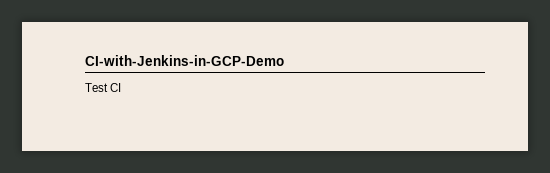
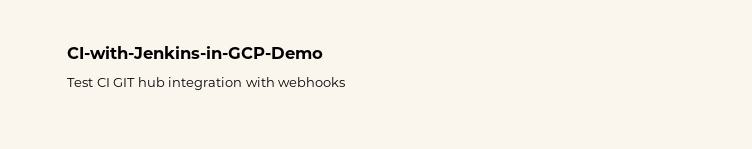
- Test CI
+ Test CI GIT hub integration with webhooks

